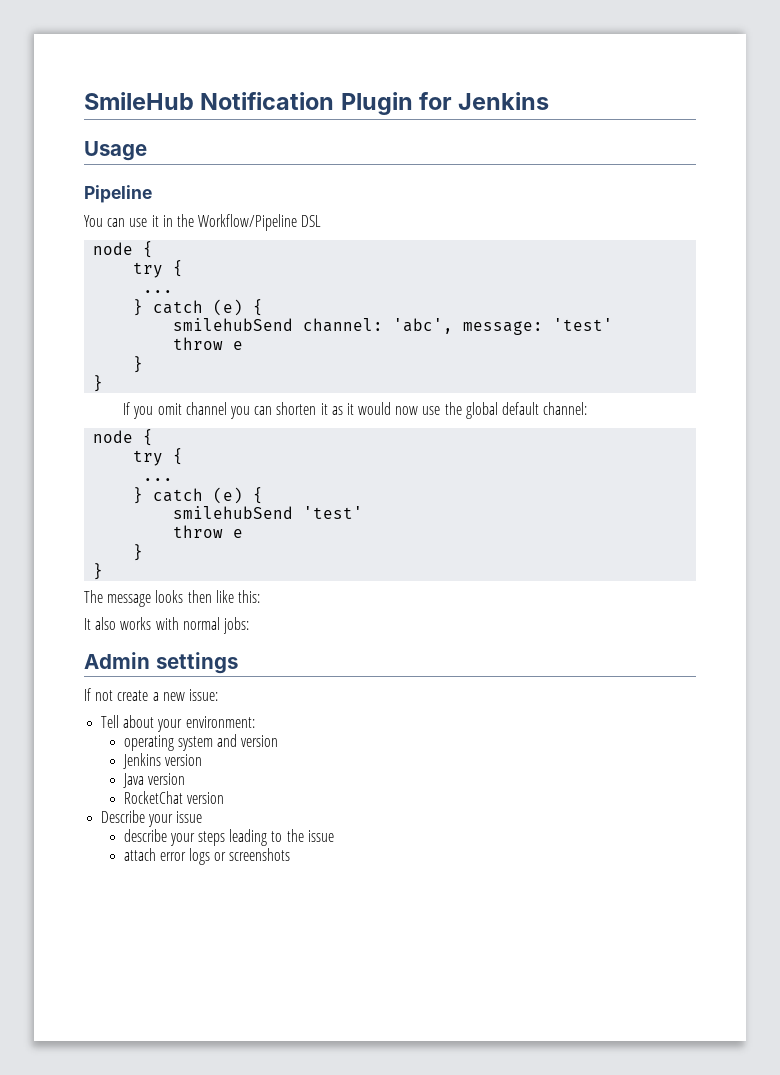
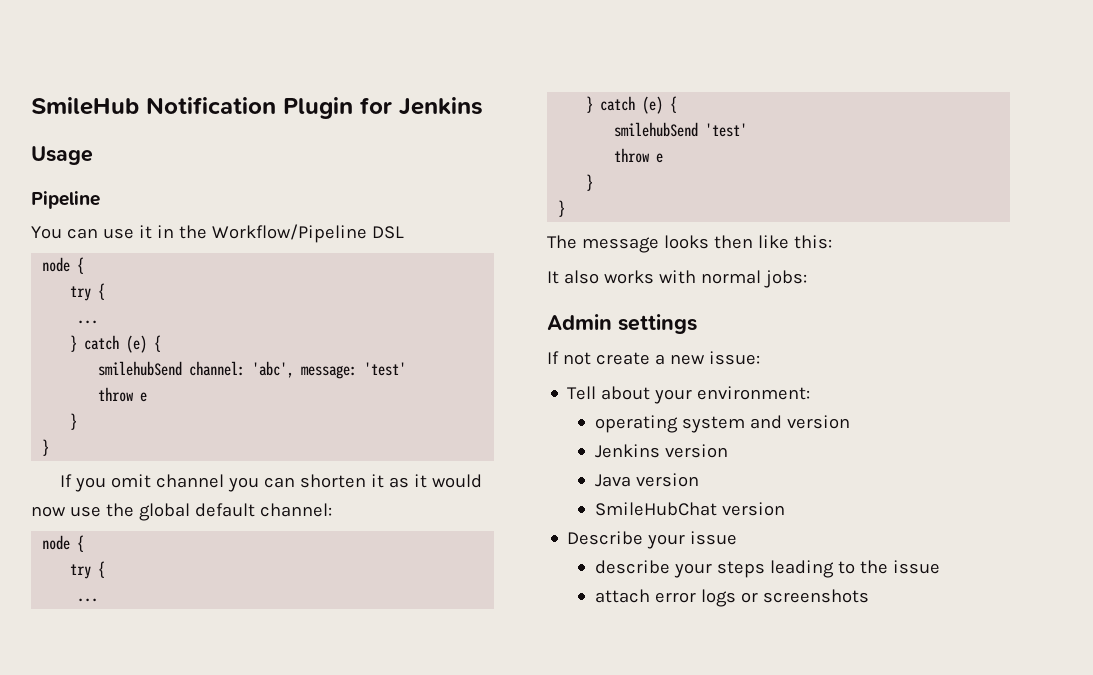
- RocketChat version
+ SmileHubChat version

